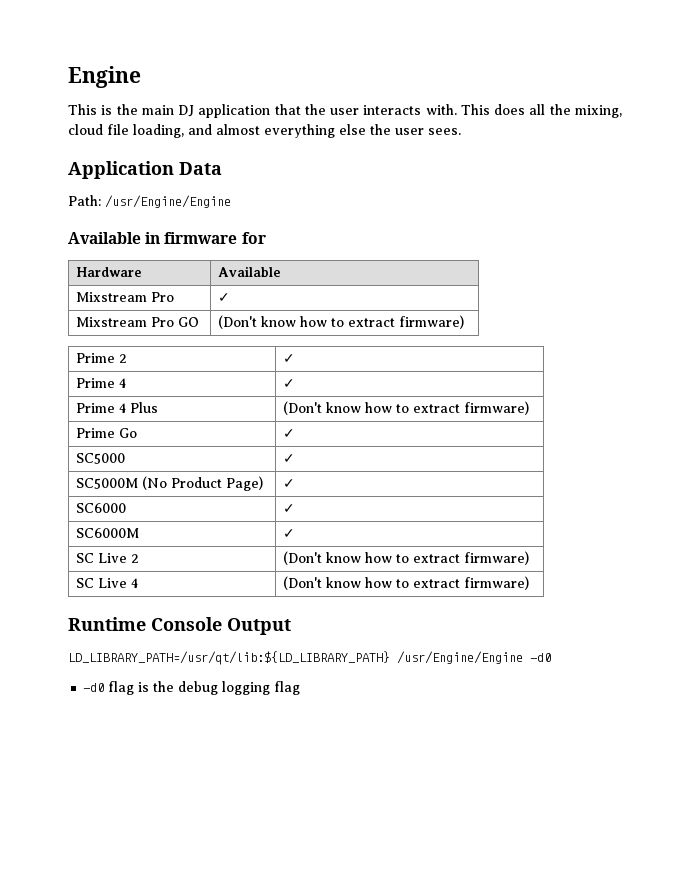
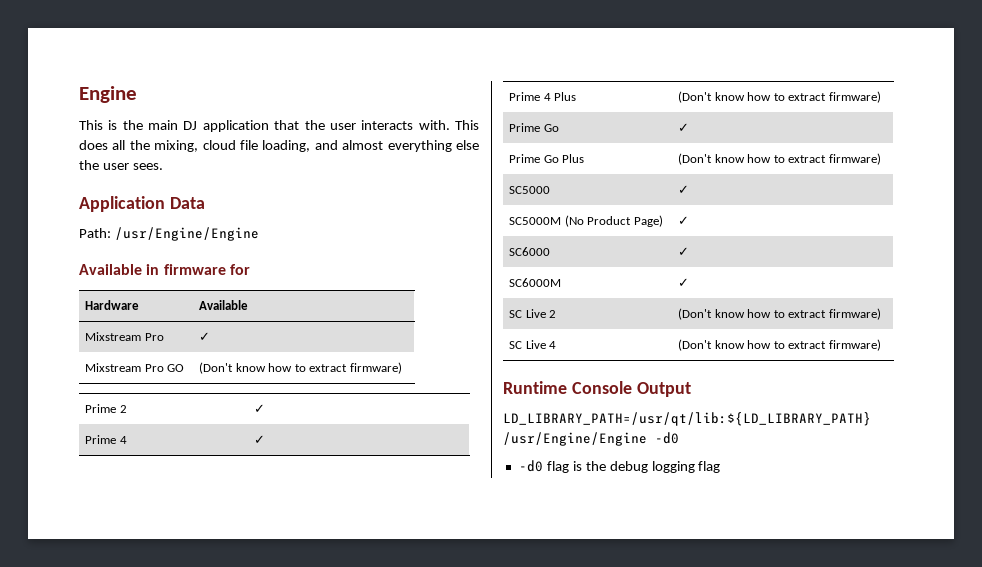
+ Prime Go Plus | (Don't know how to extract firmware)

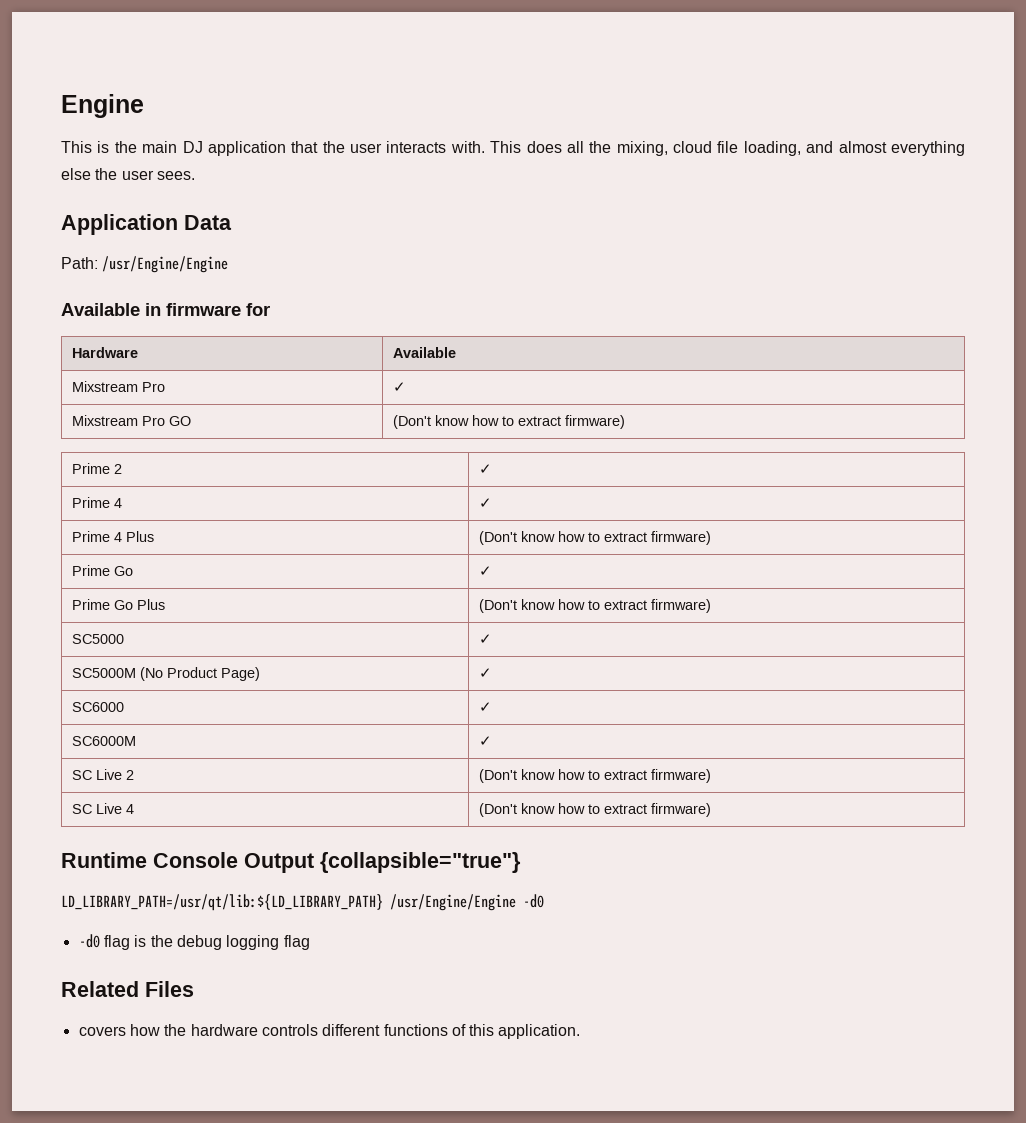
- Runtime Console Output
+ Runtime Console Output {collapsible="true"}
+ Related Files
+ covers how the hardware controls different functions of this application.

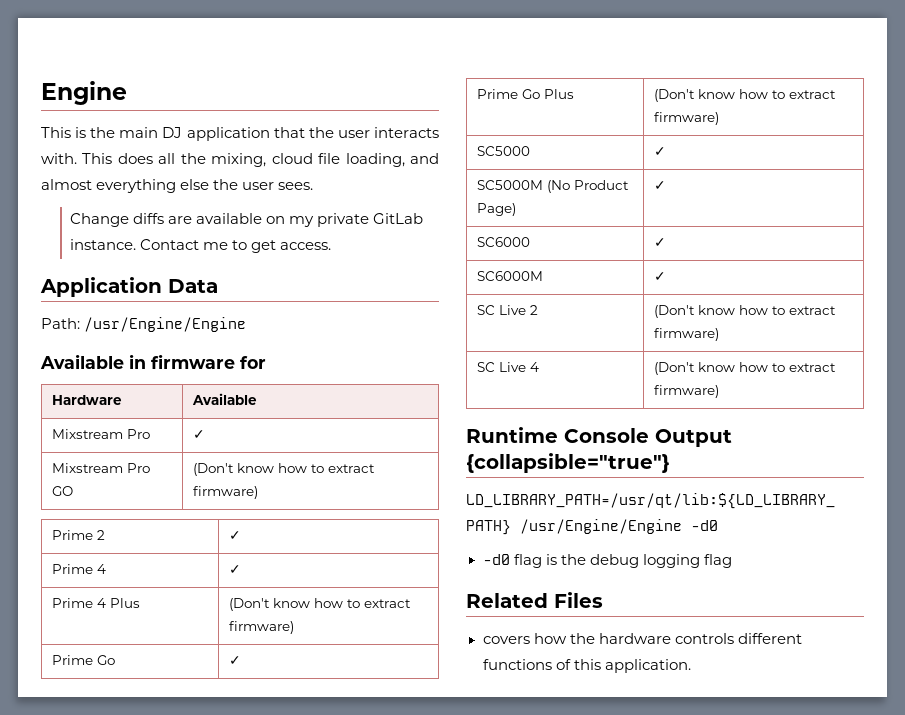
+ Change diffs are available on my private GitLab instance. Contact me to get access.

